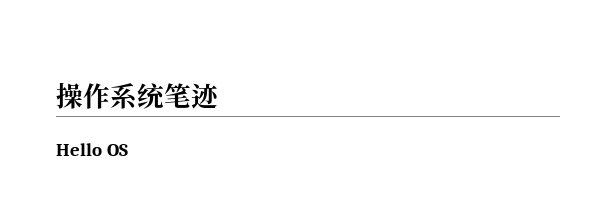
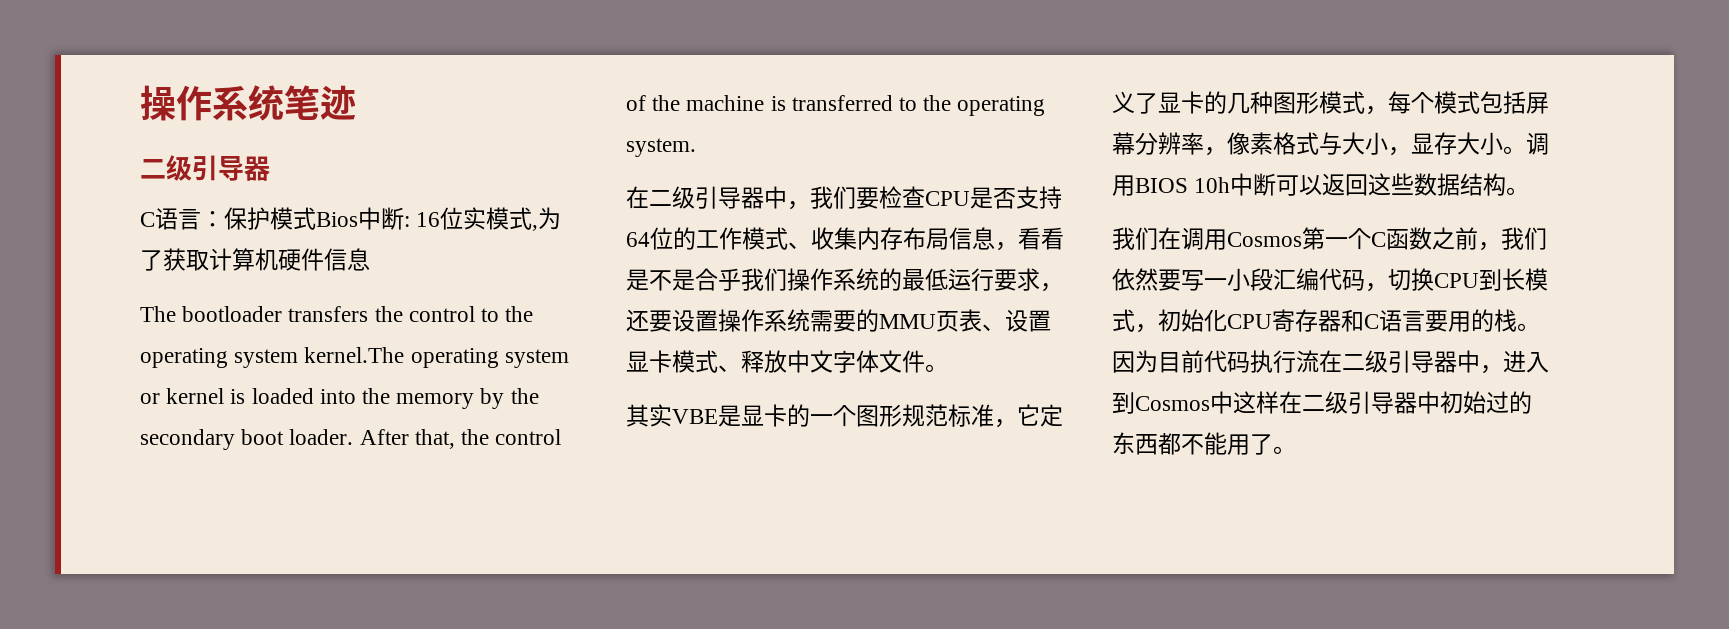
  操作系统笔迹
- Hello OS
+ 二级引导器
+ C语言：保护模式Bios中断: 16位实模式,为了获取计算机硬件信息
+ The bootloader transfers the control to the operating system kernel.The operating system or kernel is loaded into the memory by the secondary boot loader. After that, the control of the machine is transferred to the operating system.
+ 在二级引导器中，我们要检查CPU是否支持64位的工作模式、收集内存布局信息，看看是不是合乎我们操作系统的最低运行要求，还要设置操作系统需要的MMU页表、设置显卡模式、释放中文字体文件。
+ 其实VBE是显卡的一个图形规范标准，它定义了显卡的几种图形模式，每个模式包括屏幕分辨率，像素格式与大小，显存大小。调用BIOS 10h中断可以返回这些数据结构。
+ 我们在调用Cosmos第一个C函数之前，我们依然要写一小段汇编代码，切换CPU到长模式，初始化CPU寄存器和C语言要用的栈。因为目前代码执行流在二级引导器中，进入到Cosmos中这样在二级引导器中初始过的东西都不能用了。

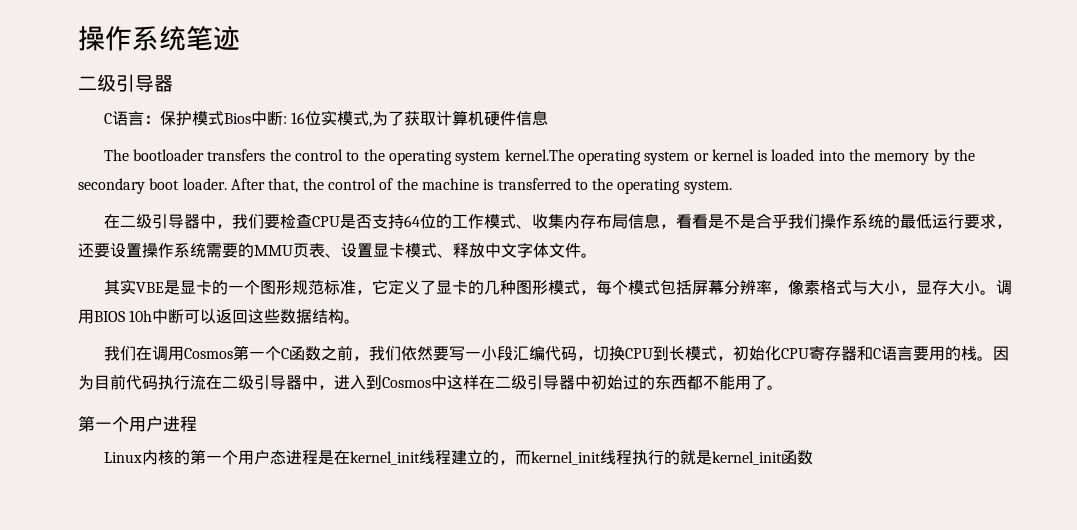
+ 第一个用户进程
+ Linux内核的第一个用户态进程是在kernel_init线程建立的，而kernel_init线程执行的就是kernel_init函数

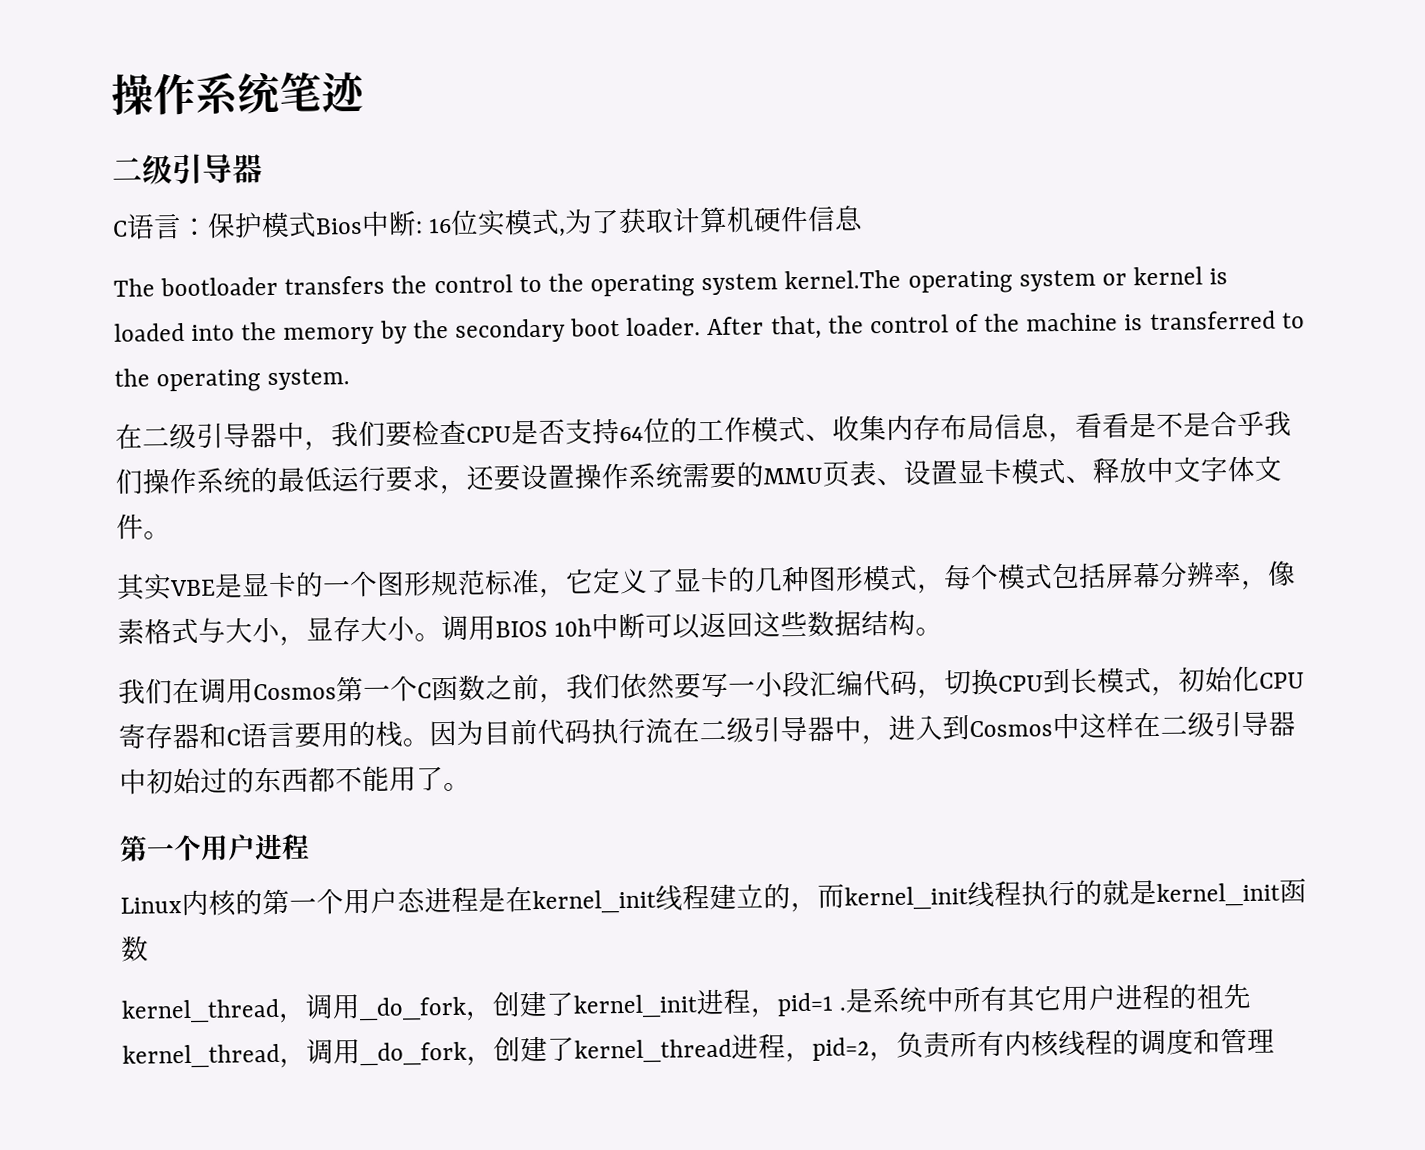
+ kernel_thread，调用_do_fork，创建了kernel_init进程，pid=1 .是系统中所有其它用户进程的祖先kernel_thread，调用_do_fork，创建了kernel_thread进程，pid=2，负责所有内核线程的调度和管理

